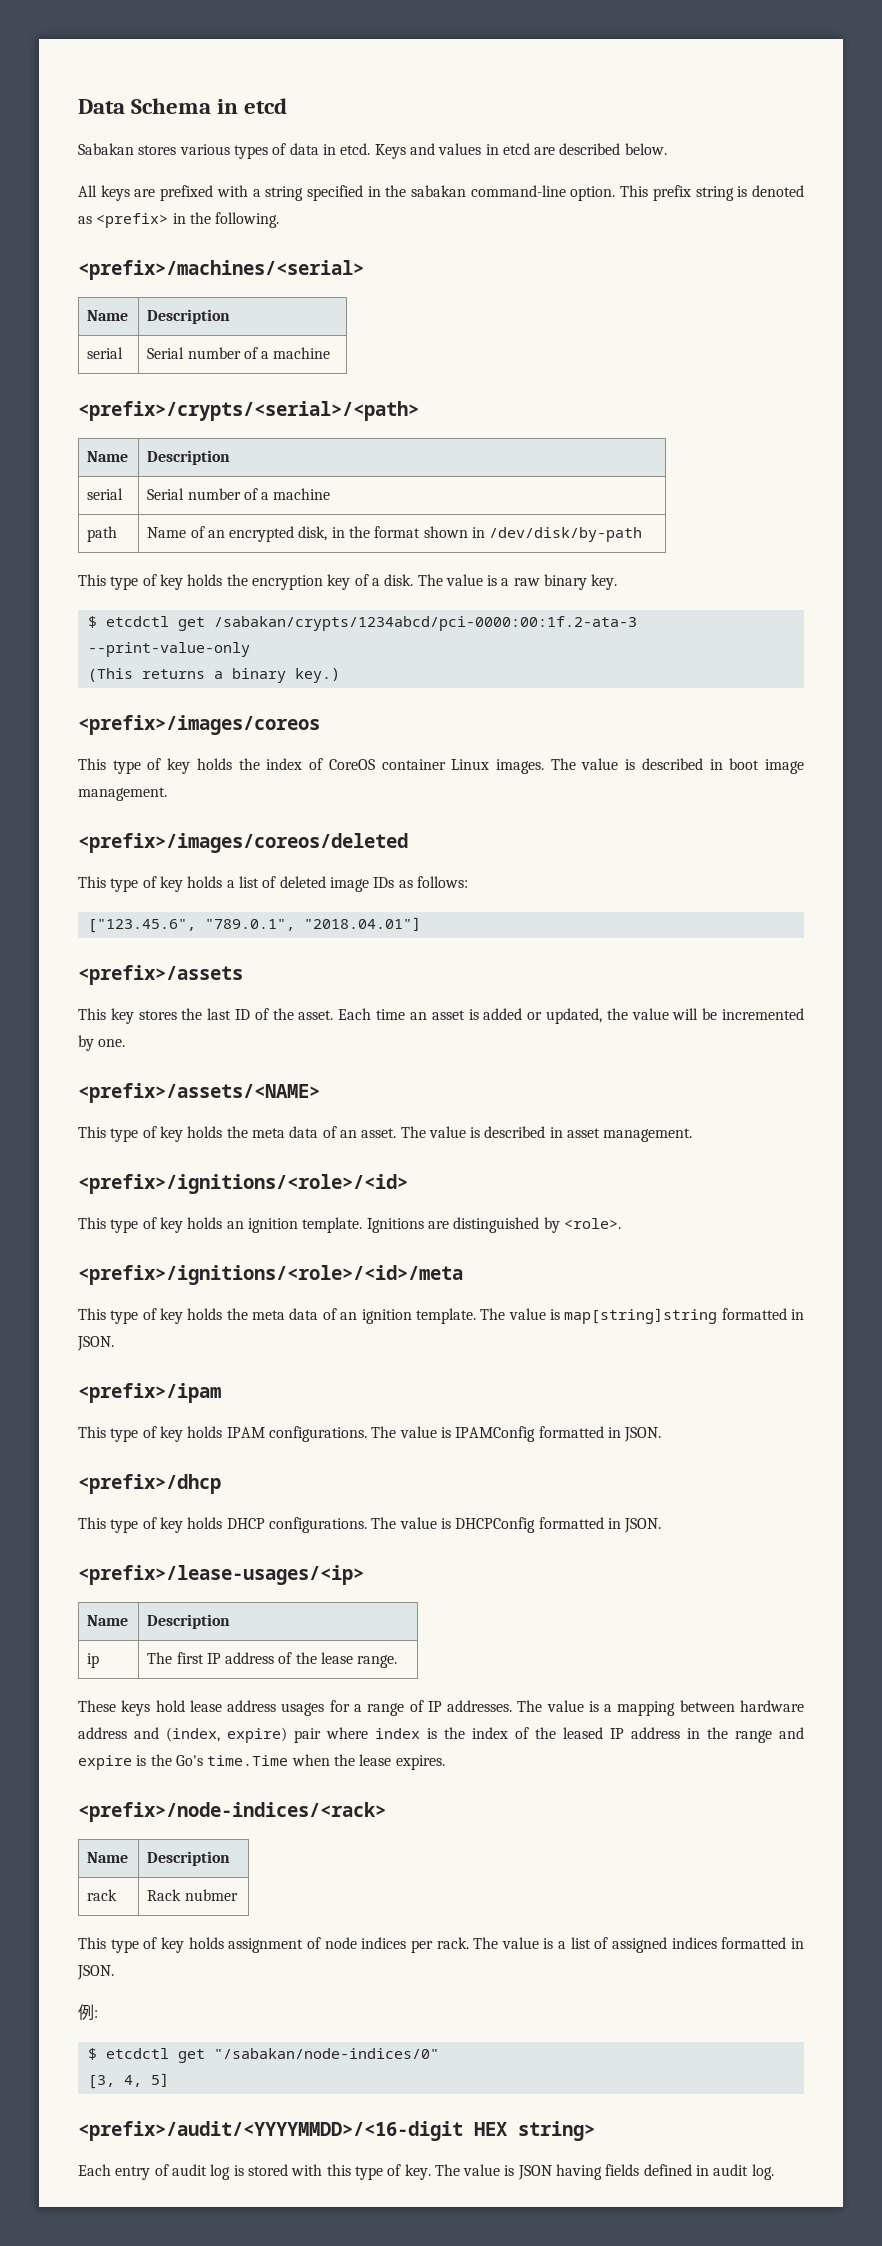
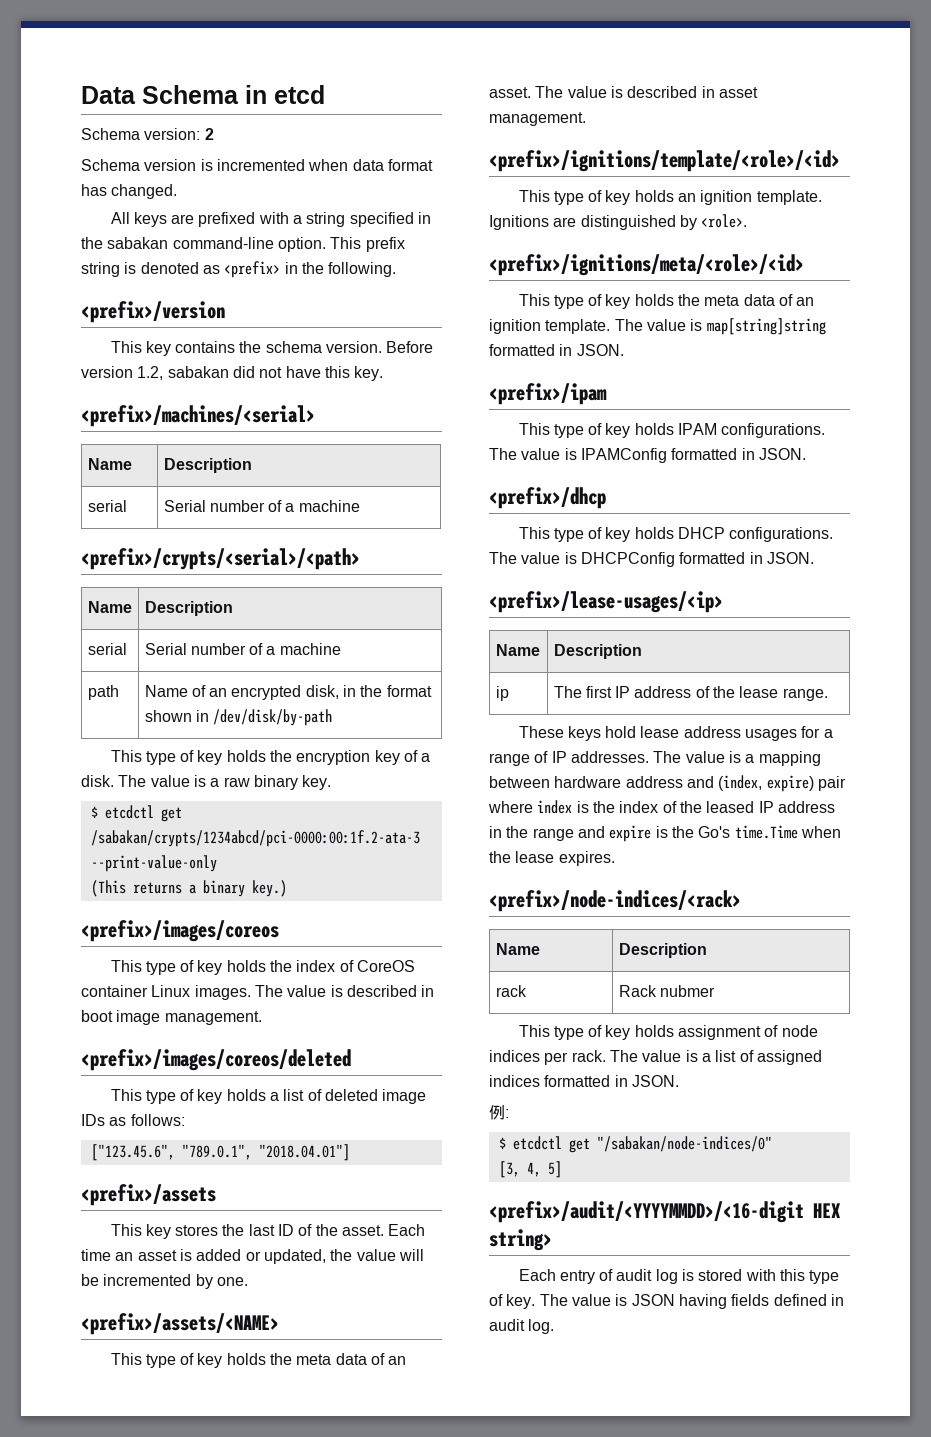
- Sabakan stores various types of data in etcd. Keys and values in etcd are described below.
+ Schema version: 2
+ Schema version is incremented when data format has changed.
+ <prefix>/version
+ This key contains the schema version. Before version 1.2, sabakan did not have this key.
- <prefix>/ignitions/<role>/<id>
+ <prefix>/ignitions/template/<role>/<id>
- <prefix>/ignitions/<role>/<id>/meta
+ <prefix>/ignitions/meta/<role>/<id>

